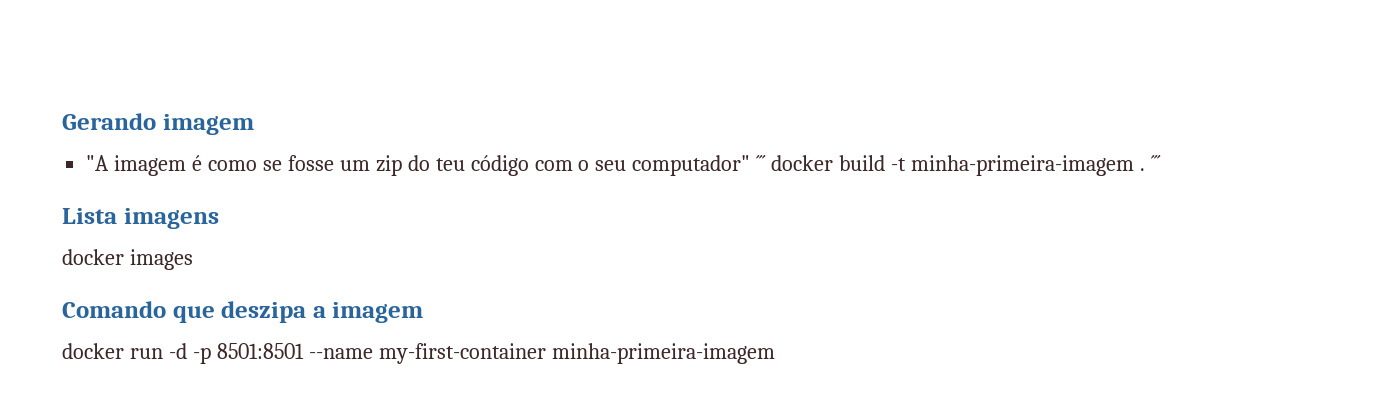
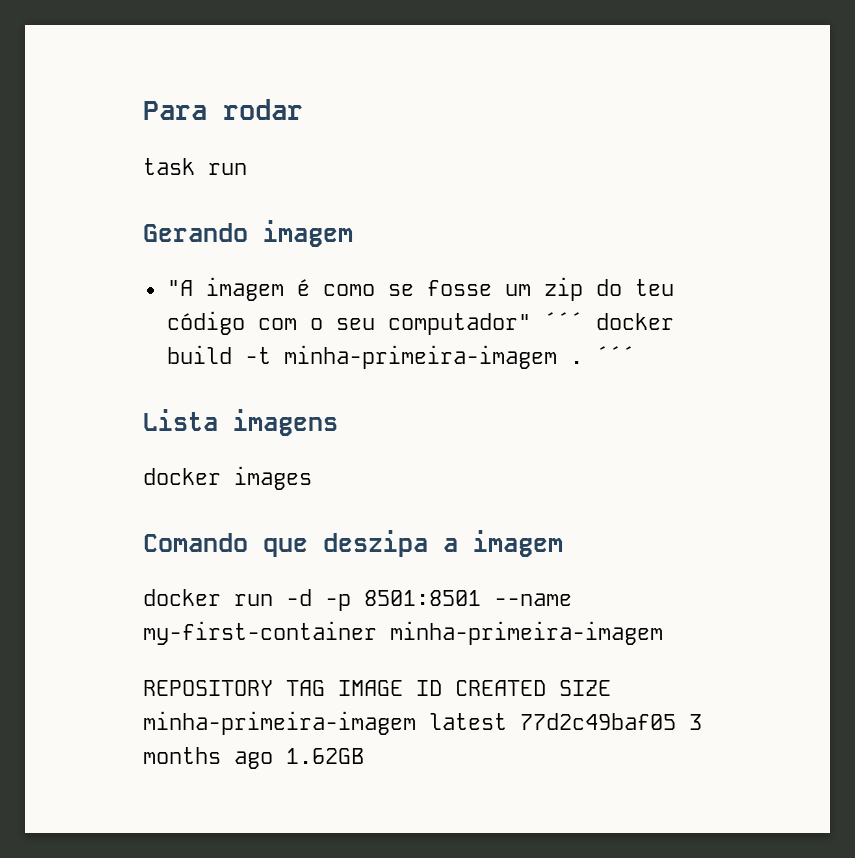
+ Para rodar
+ task run
+ REPOSITORY TAG IMAGE ID CREATED SIZE minha-primeira-imagem latest 77d2c49baf05 3 months ago 1.62GB

